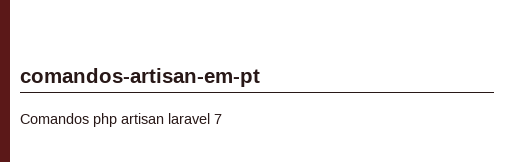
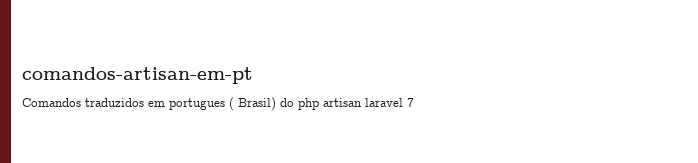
- Comandos php artisan laravel 7
+ Comandos traduzidos em portugues ( Brasil) do php artisan laravel 7

